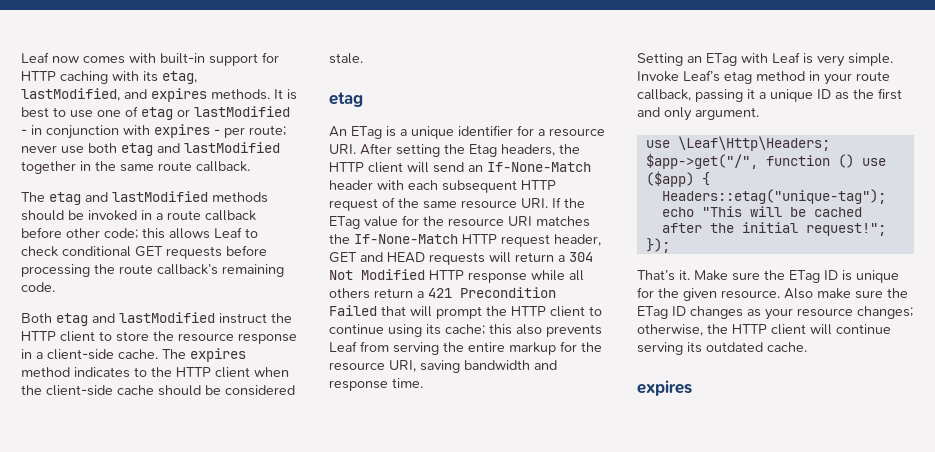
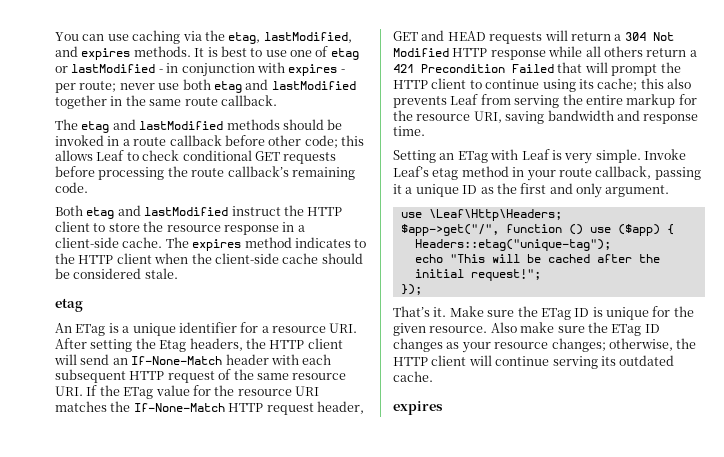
- Leaf now comes with built-in support for HTTP caching with its etag, lastModified, and expires methods.
+ You can use caching via the etag, lastModified, and expires methods.

